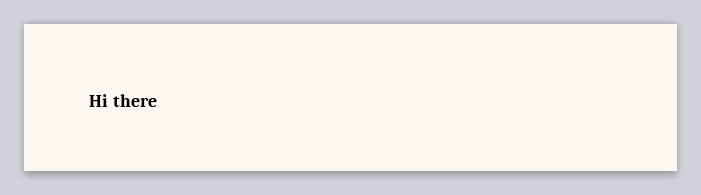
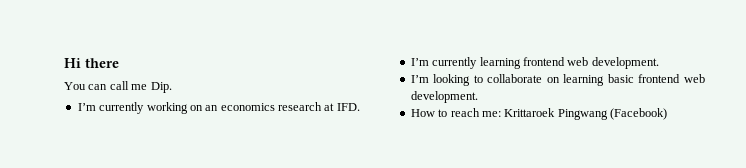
+ You can call me Dip.
+ I’m currently working on an economics research at IFD.
+ I’m currently learning frontend web development.
+ I’m looking to collaborate on learning basic frontend web development.
+ How to reach me: Krittaroek Pingwang (Facebook)

